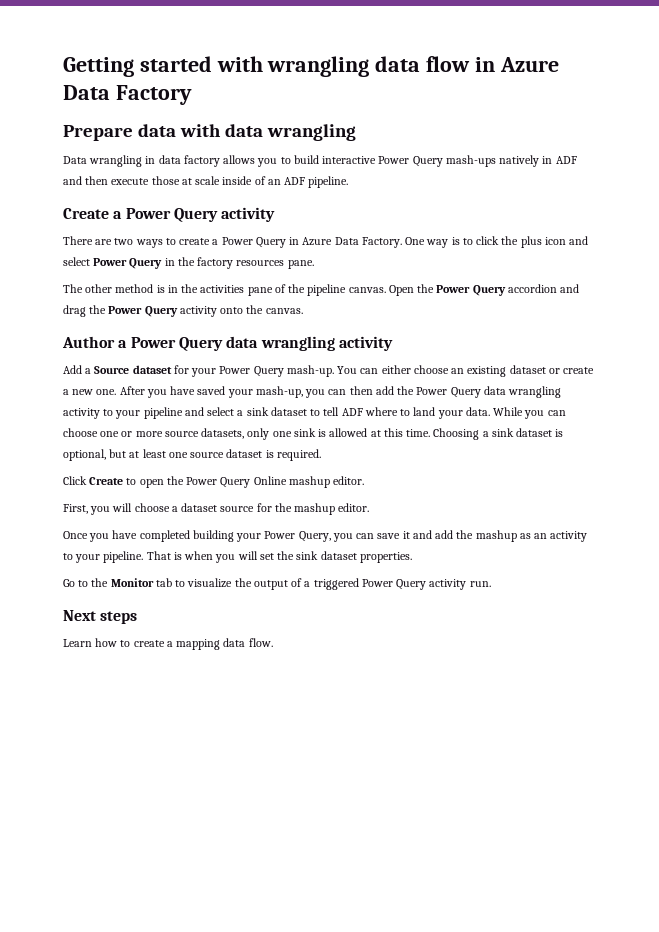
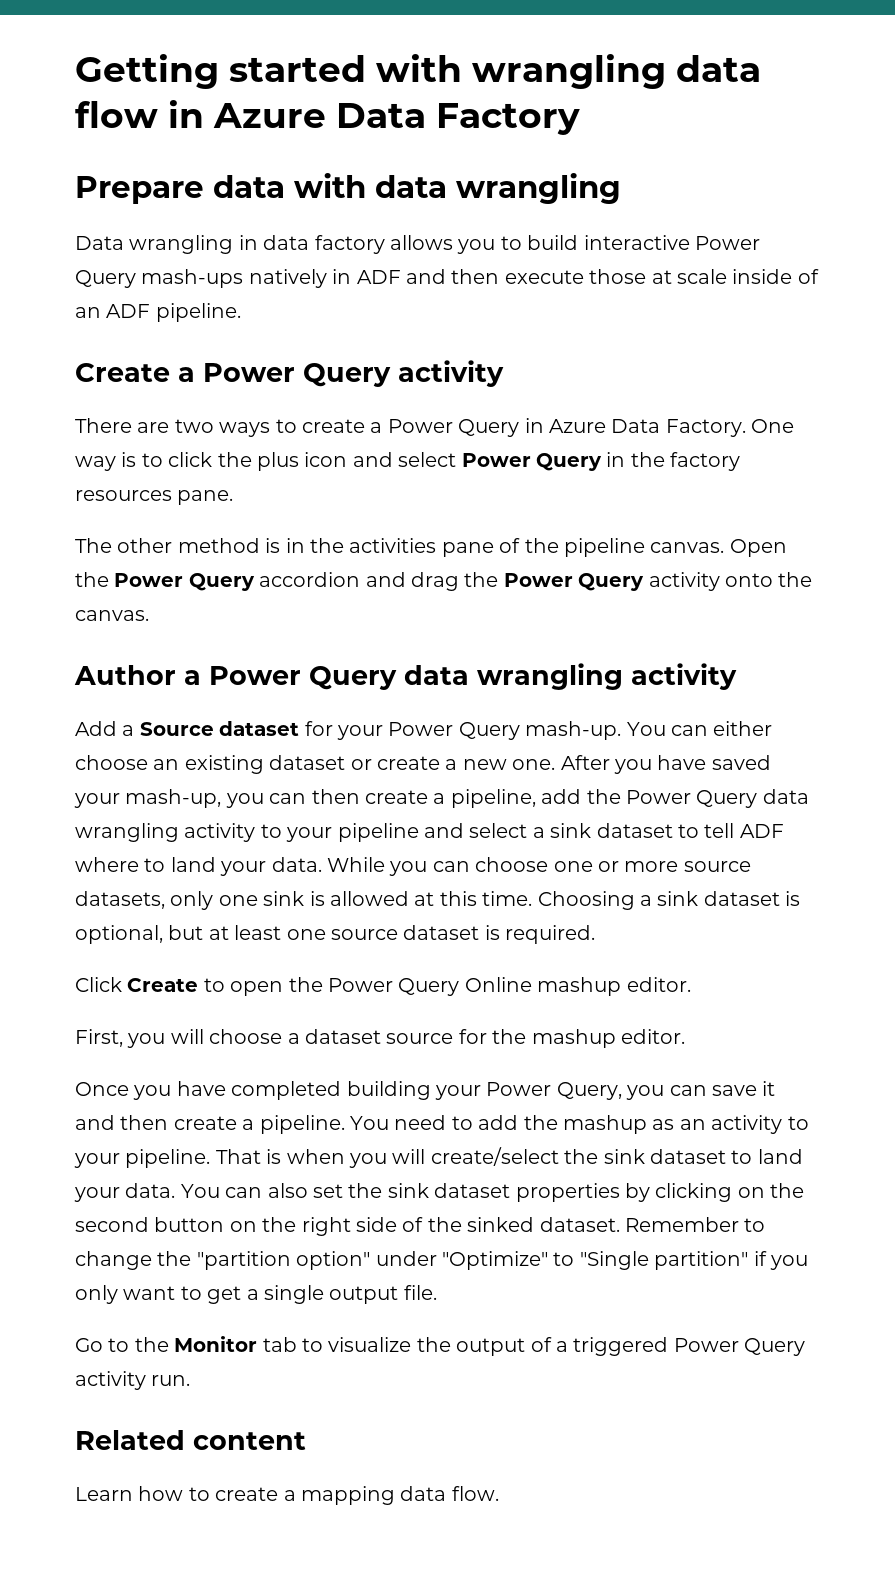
- After you have saved your mash-up, you can then add the Power Query data wrangling activity to your pipeline and select a sink dataset to tell ADF where to land your data.
+ After you have saved your mash-up, you can then create a pipeline, add the Power Query data wrangling activity to your pipeline and select a sink dataset to tell ADF where to land your data.
- Once you have completed building your Power Query, you can save it and add the mashup as an activity to your pipeline.
+ Once you have completed building your Power Query, you can save it and then create a pipeline. You need to add the mashup as an activity to your pipeline.
- That is when you will set the sink dataset properties.
+ That is when you will create/select the sink dataset to land your data. You can also set the sink dataset properties by clicking on the second button on the right side of the sinked dataset. Remember to change the "partition option" under "Optimize" to "Single partition" if you only want to get a single output file.
- Next steps
+ Related content

